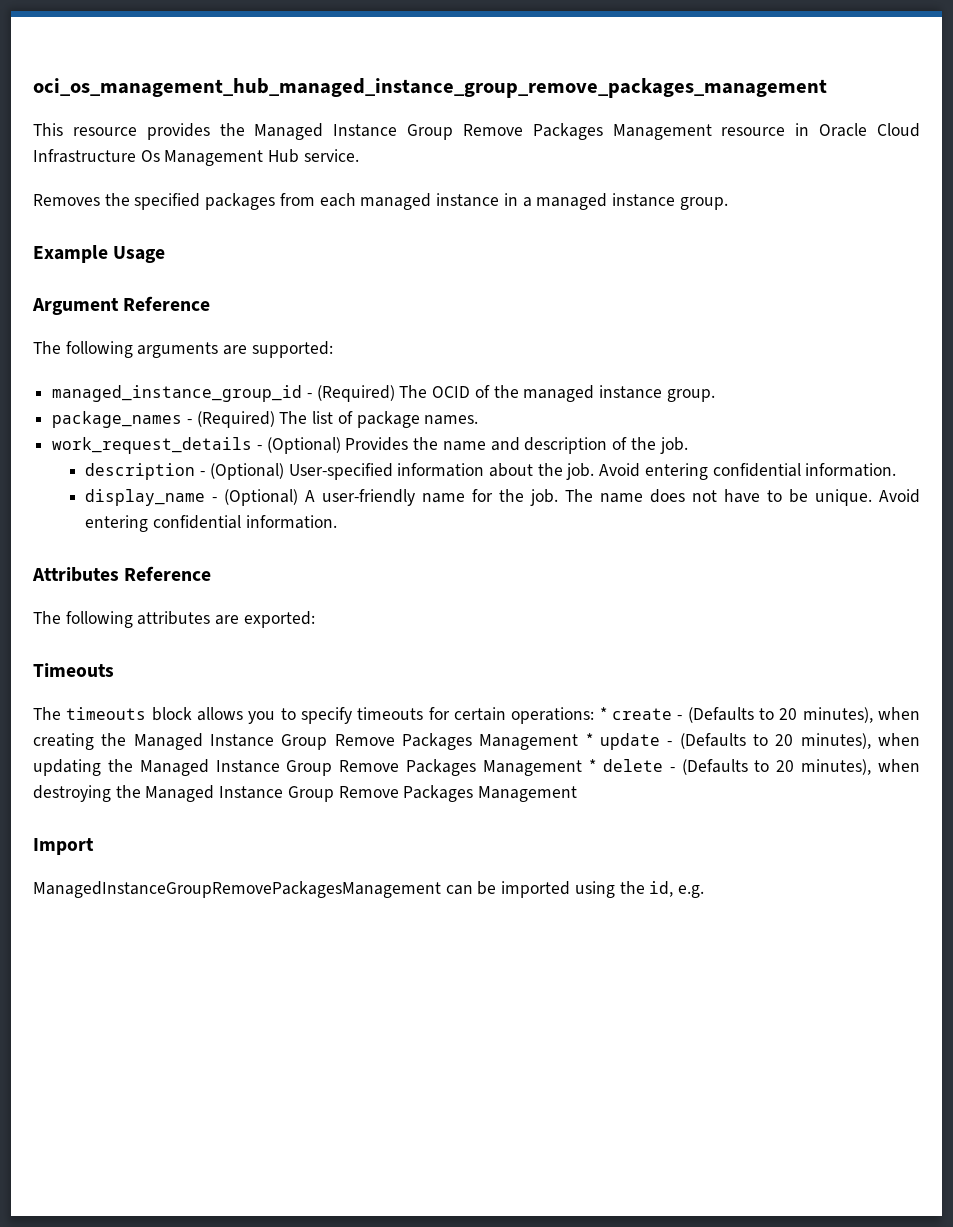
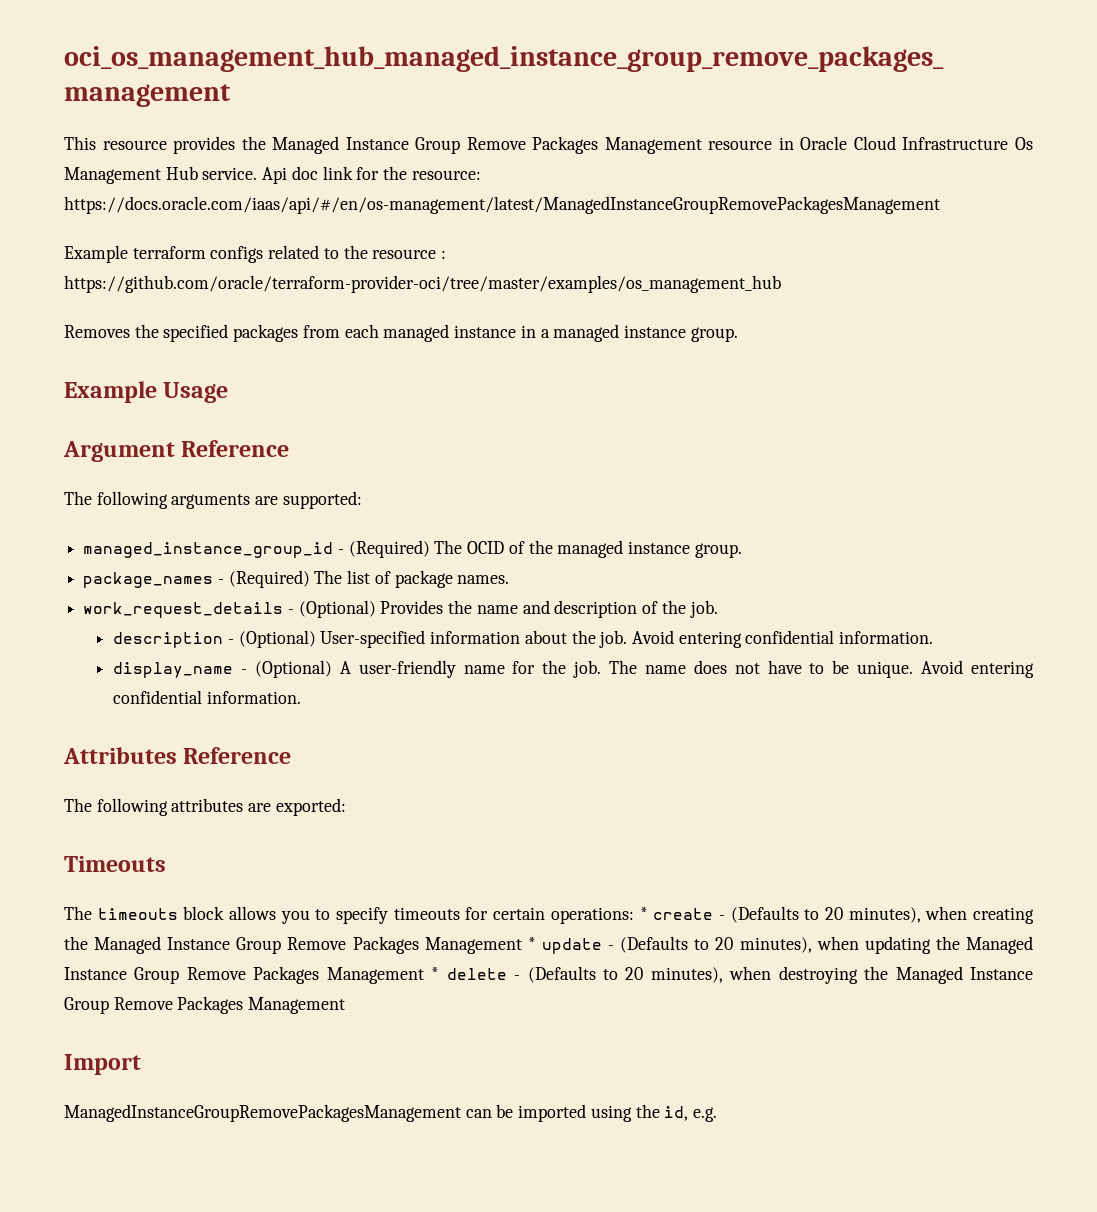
+ Api doc link for the resource: https://docs.oracle.com/iaas/api/#/en/os-management/latest/ManagedInstanceGroupRemovePackagesManagement
+ Example terraform configs related to the resource : https://github.com/oracle/terraform-provider-oci/tree/master/examples/os_management_hub

